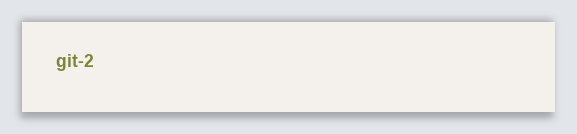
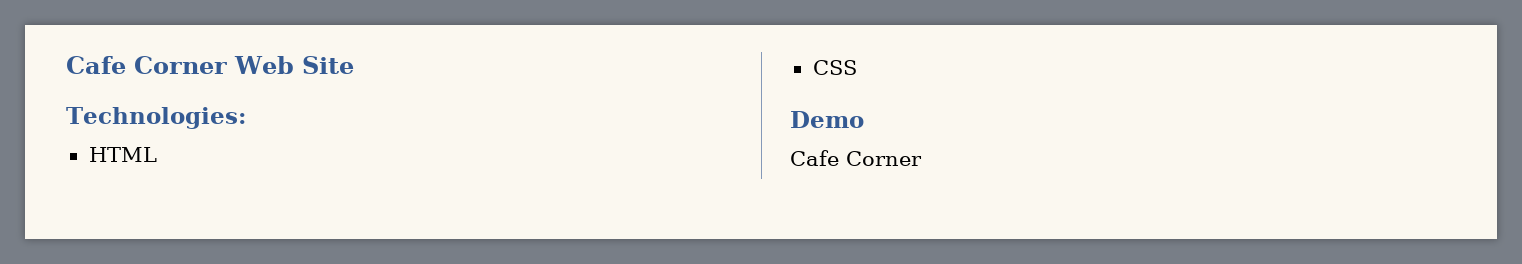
- git-2
+ Cafe Corner Web Site
+ Technologies:
+ HTML
+ CSS
+ Demo
+ Cafe Corner

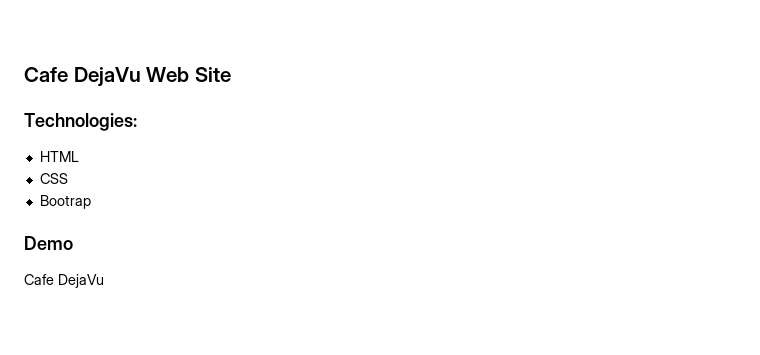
- Cafe Corner Web Site
+ Cafe DejaVu Web Site
+ Bootrap
  Demo
- Cafe Corner
+ Cafe DejaVu

